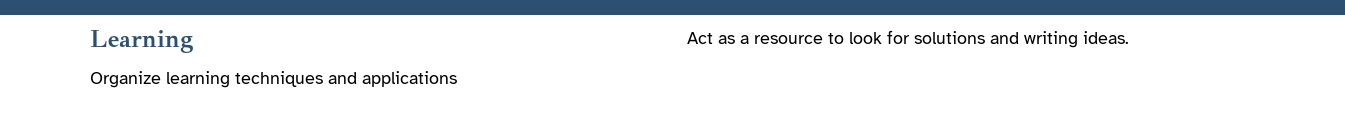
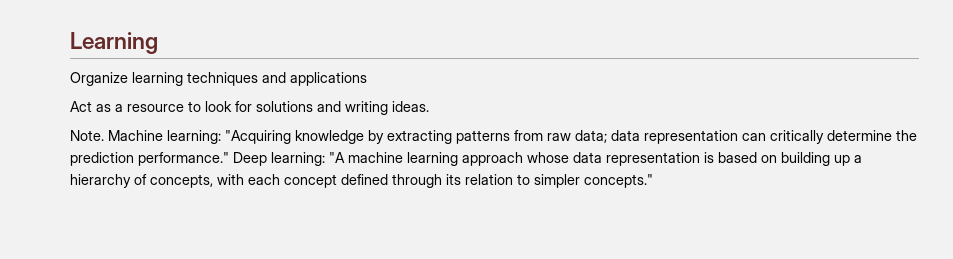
+ Note. Machine learning: "Acquiring knowledge by extracting patterns from raw data; data representation can critically determine the prediction performance." Deep learning: "A machine learning approach whose data representation is based on building up a hierarchy of concepts, with each concept defined through its relation to simpler concepts."

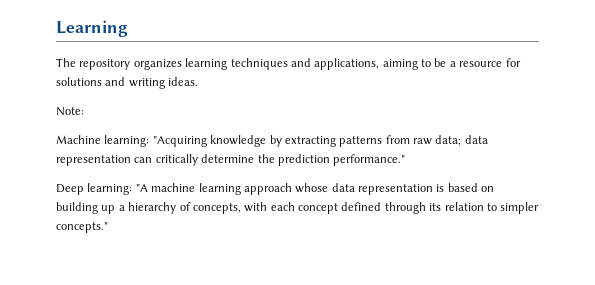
- Organize learning techniques and applications
- Act as a resource to look for solutions and writing ideas.
+ The repository organizes learning techniques and applications, aiming to be a resource for solutions and writing ideas.
- Note. Machine learning: "Acquiring knowledge by extracting patterns from raw data; data representation can critically determine the prediction performance." Deep learning: "A machine learning approach whose data representation is based on building up a hierarchy of concepts, with each concept defined through its relation to simpler concepts."
+ Note:
+ Machine learning: "Acquiring knowledge by extracting patterns from raw data; data representation can critically determine the prediction performance."
+ Deep learning: "A machine learning approach whose data representation is based on building up a hierarchy of concepts, with each concept defined through its relation to simpler concepts."

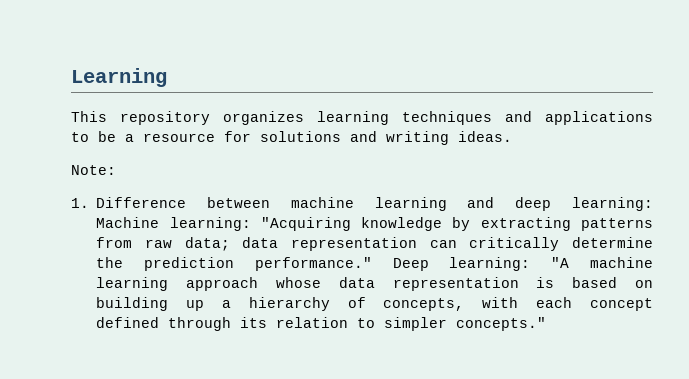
- The repository organizes learning techniques and applications, aiming to be a resource for solutions and writing ideas.
+ This repository organizes learning techniques and applications to be a resource for solutions and writing ideas.
- Machine learning: "Acquiring knowledge by extracting patterns from raw data; data representation can critically determine the prediction performance."
- Deep learning: "A machine learning approach whose data representation is based on building up a hierarchy of concepts, with each concept defined through its relation to simpler concepts."
+ 1. Difference between machine learning and deep learning: Machine learning: "Acquiring knowledge by extracting patterns from raw data; data representation can critically determine the prediction performance." Deep learning: "A machine learning approach whose data representation is based on building up a hierarchy of concepts, with each concept defined through its relation to simpler concepts."

